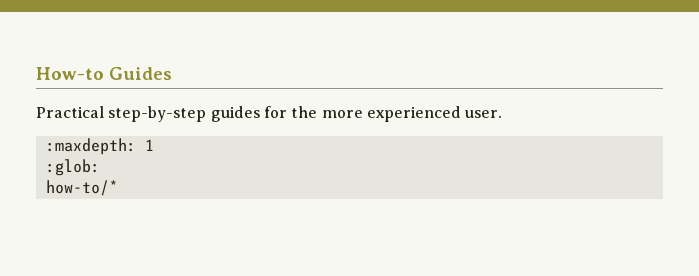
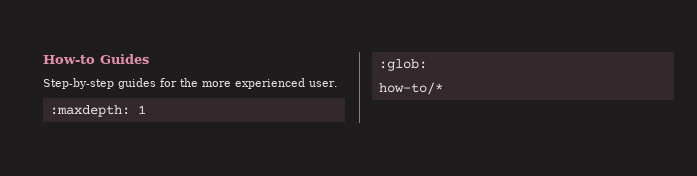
- Practical step-by-step guides for the more experienced user.
+ Step-by-step guides for the more experienced user.

